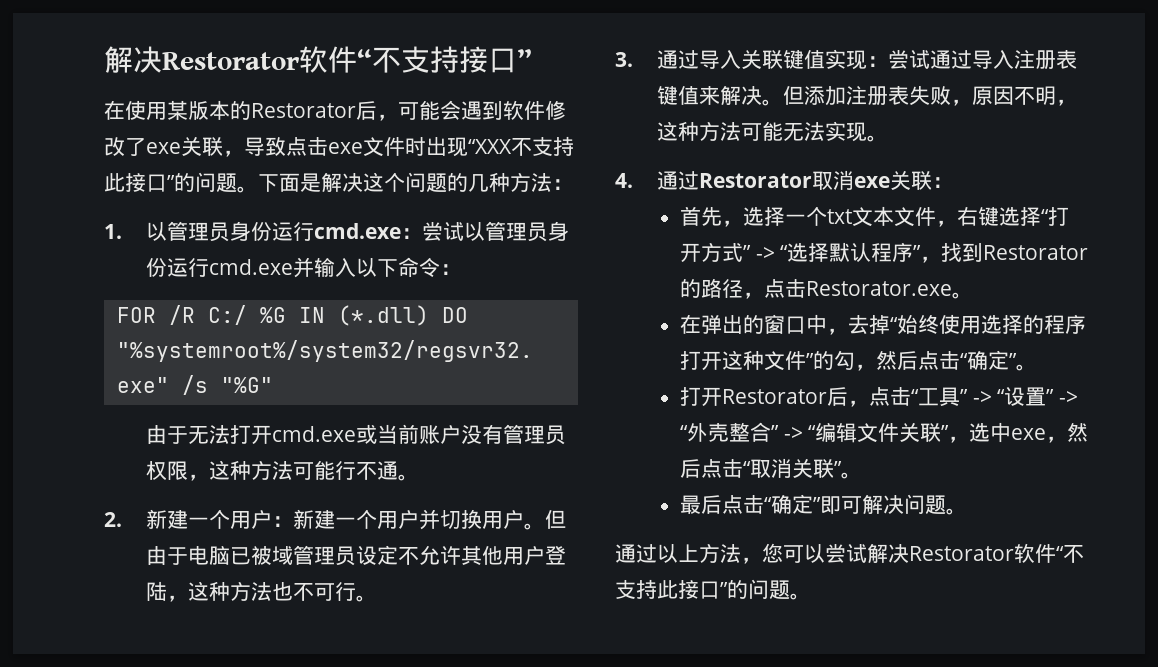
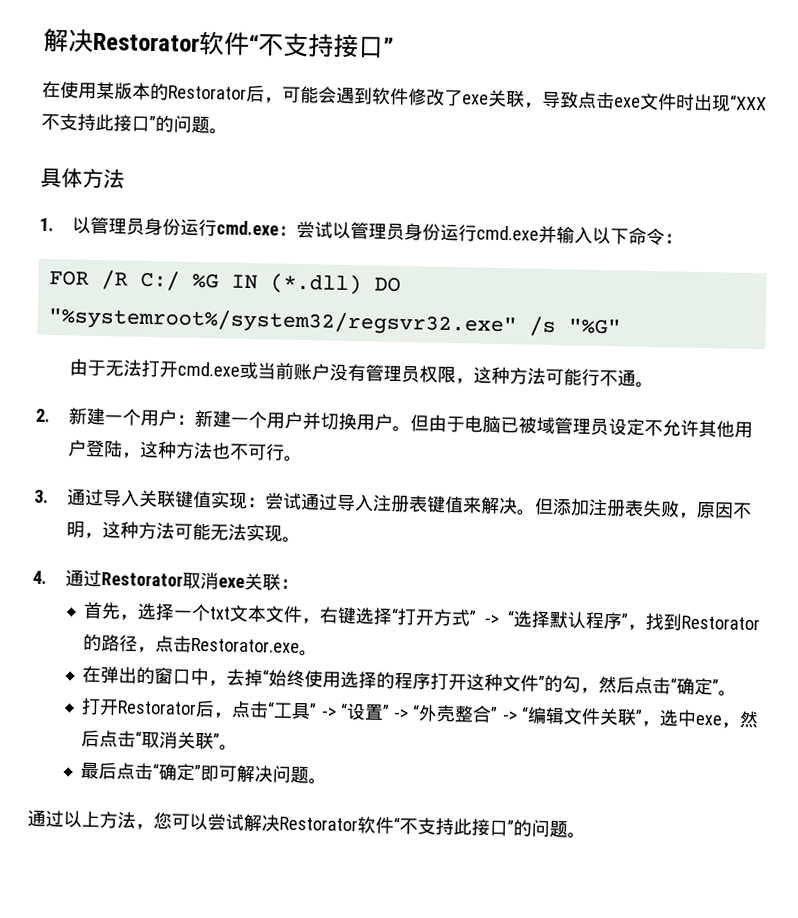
- 在使用某版本的Restorator后，可能会遇到软件修改了exe关联，导致点击exe文件时出现“XXX不支持此接口”的问题。下面是解决这个问题的几种方法：
+ 在使用某版本的Restorator后，可能会遇到软件修改了exe关联，导致点击exe文件时出现“XXX不支持此接口”的问题。
+ 具体方法

